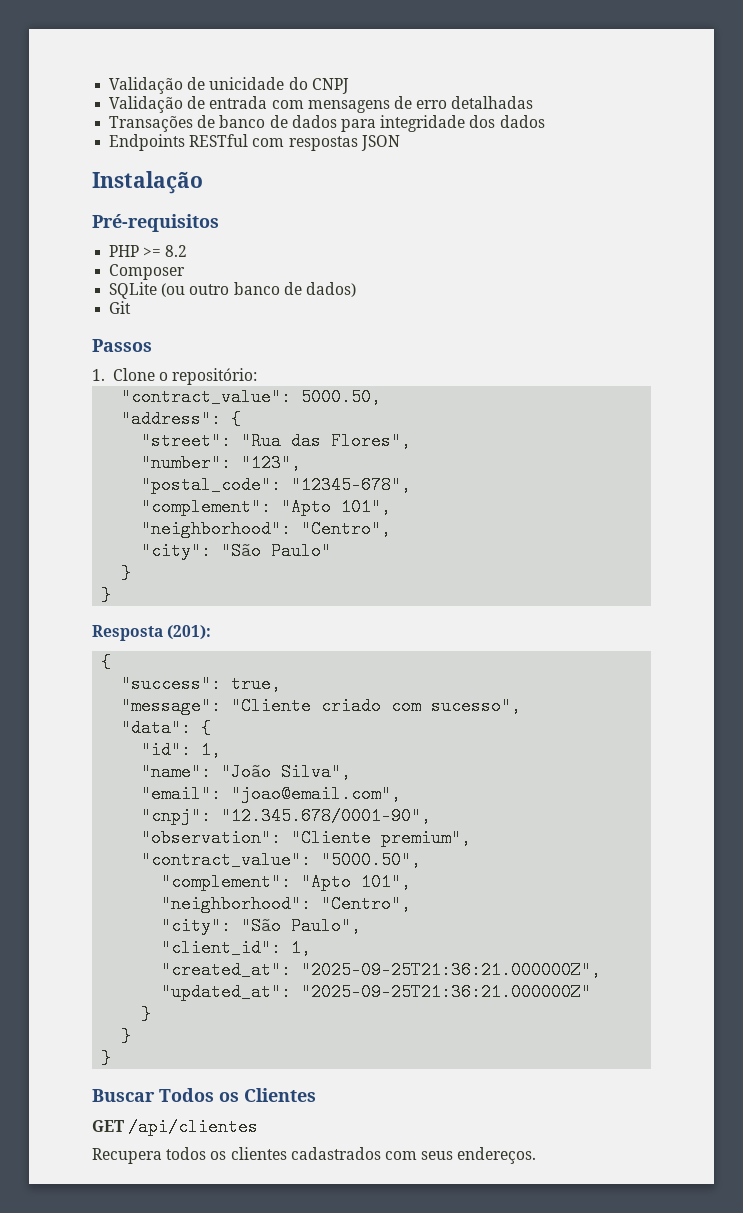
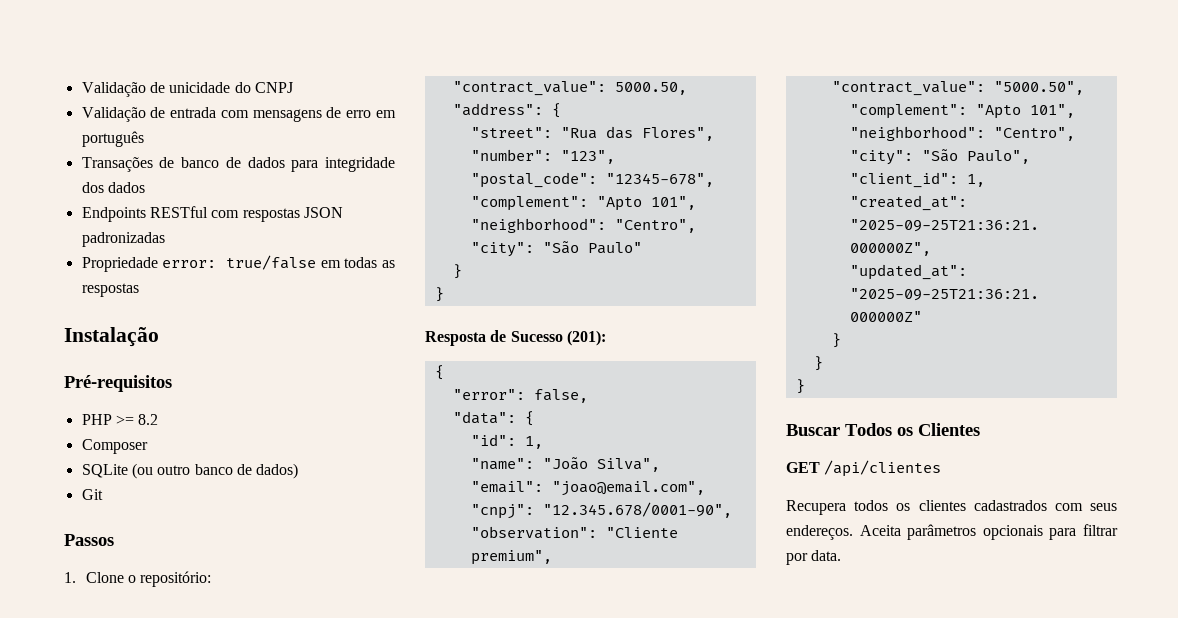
- Validação de entrada com mensagens de erro detalhadas
+ Validação de entrada com mensagens de erro em português
- Endpoints RESTful com respostas JSON
+ Endpoints RESTful com respostas JSON padronizadas
+ Propriedade error: true/false em todas as respostas
- Resposta (201):
+ Resposta de Sucesso (201):
- "success": true,
- "message": "Cliente criado com sucesso",
+ "error": false,
+ Aceita parâmetros opcionais para filtrar por data.

